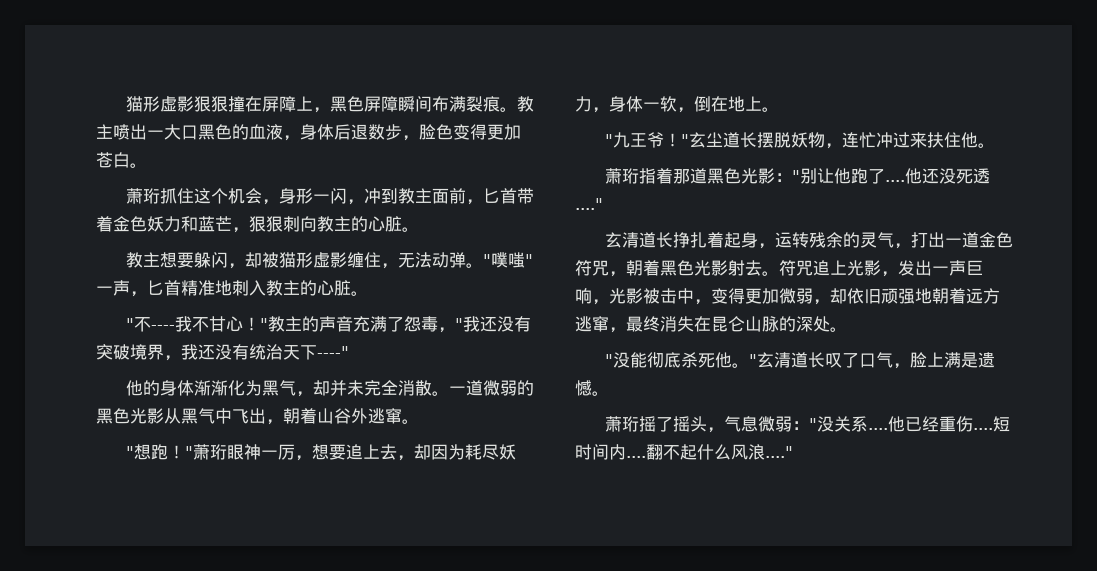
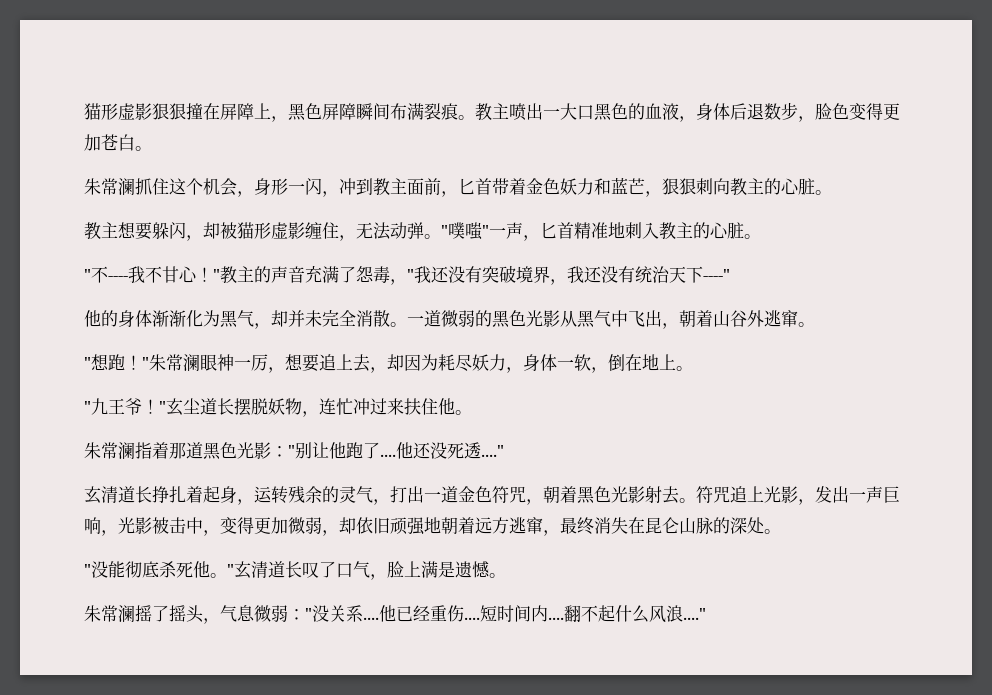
- 萧珩抓住这个机会，身形一闪，冲到教主面前，匕首带着金色妖力和蓝芒，狠狠刺向教主的心脏。
+ 朱常澜抓住这个机会，身形一闪，冲到教主面前，匕首带着金色妖力和蓝芒，狠狠刺向教主的心脏。
- "萧珩眼神一厉，想要追上去，却因为耗尽妖力，身体一软，倒在地上。
+ "朱常澜眼神一厉，想要追上去，却因为耗尽妖力，身体一软，倒在地上。
- 萧珩指着那道黑色光影："别让他跑了....
+ 朱常澜指着那道黑色光影："别让他跑了....
- 萧珩摇了摇头，气息微弱："没关系....
+ 朱常澜摇了摇头，气息微弱："没关系....

